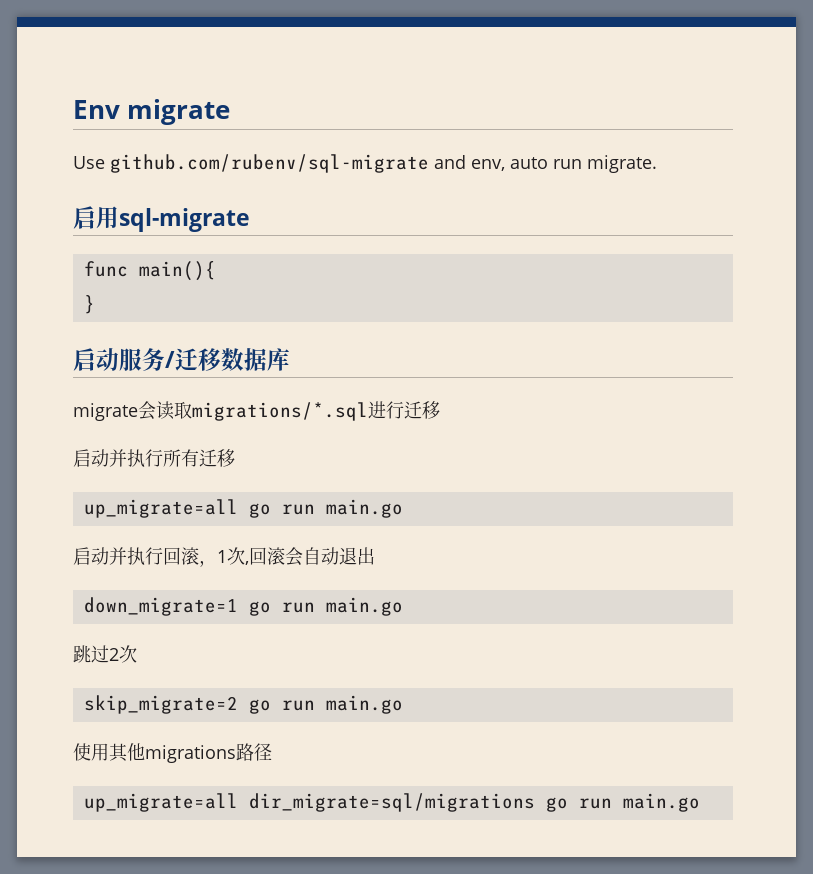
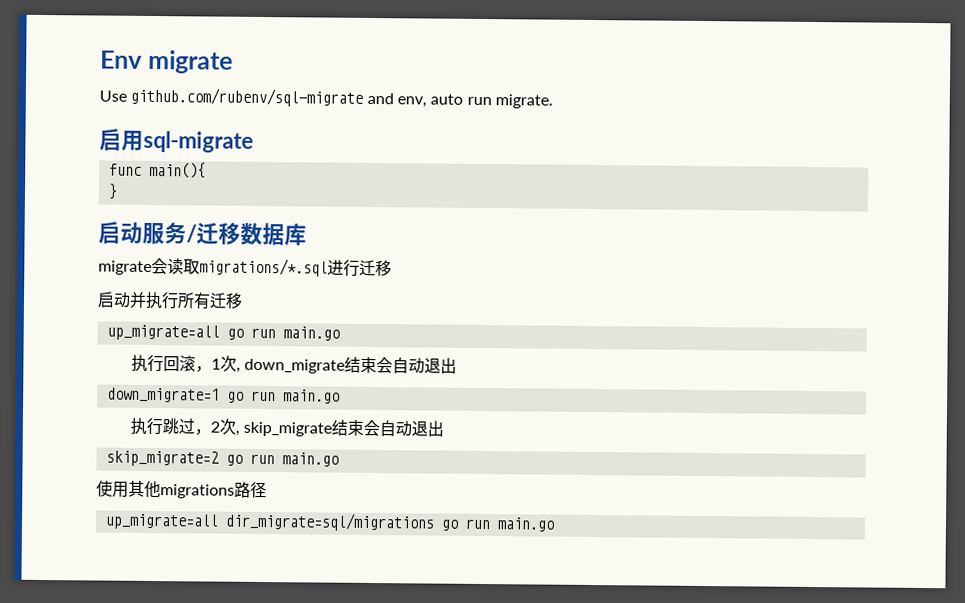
- 启动并执行回滚，1次,回滚会自动退出
+ 执行回滚，1次, down_migrate结束会自动退出
- 跳过2次
+ 执行跳过，2次, skip_migrate结束会自动退出

